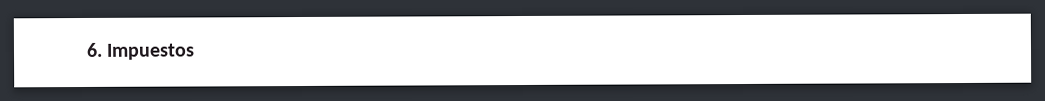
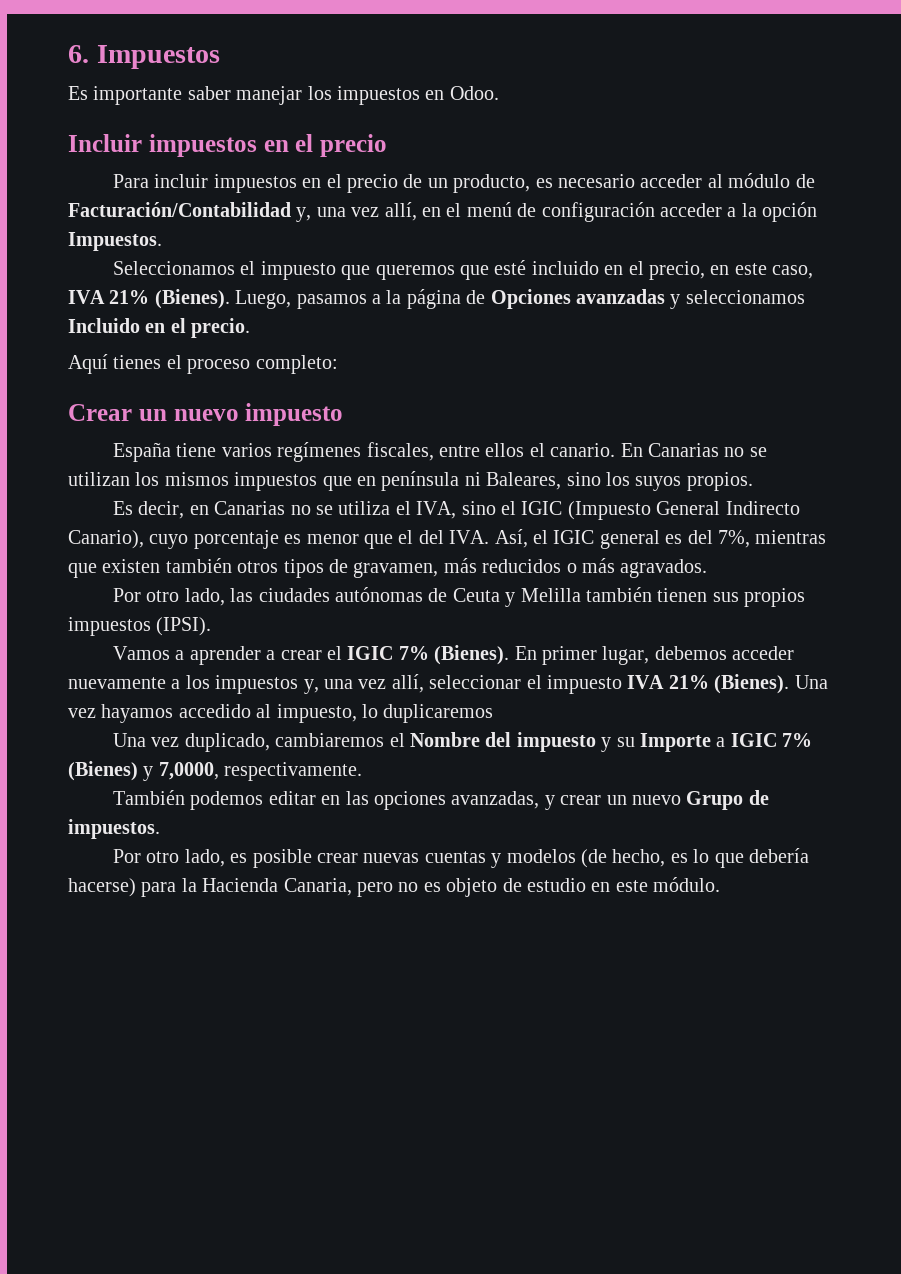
+ Es importante saber manejar los impuestos en Odoo.
+ Incluir impuestos en el precio
+ Para incluir impuestos en el precio de un producto, es necesario acceder al módulo de Facturación/Contabilidad y, una vez allí, en el menú de configuración acceder a la opción Impuestos.
+ Seleccionamos el impuesto que queremos que esté incluido en el precio, en este caso, IVA 21% (Bienes). Luego, pasamos a la página de Opciones avanzadas y seleccionamos Incluido en el precio.
+ Aquí tienes el proceso completo:
+ Crear un nuevo impuesto
+ España tiene varios regímenes fiscales, entre ellos el canario. En Canarias no se utilizan los mismos impuestos que en península ni Baleares, sino los suyos propios.
+ Es decir, en Canarias no se utiliza el IVA, sino el IGIC (Impuesto General Indirecto Canario), cuyo porcentaje es menor que el del IVA. Así, el IGIC general es del 7%, mientras que existen también otros tipos de gravamen, más reducidos o más agravados.
+ Por otro lado, las ciudades autónomas de Ceuta y Melilla también tienen sus propios impuestos (IPSI).
+ Vamos a aprender a crear el IGIC 7% (Bienes). En primer lugar, debemos acceder nuevamente a los impuestos y, una vez allí, seleccionar el impuesto IVA 21% (Bienes). Una vez hayamos accedido al impuesto, lo duplicaremos
+ Una vez duplicado, cambiaremos el Nombre del impuesto y su Importe a IGIC 7% (Bienes) y 7,0000, respectivamente.
+ También podemos editar en las opciones avanzadas, y crear un nuevo Grupo de impuestos.
+ Por otro lado, es posible crear nuevas cuentas y modelos (de hecho, es lo que debería hacerse) para la Hacienda Canaria, pero no es objeto de estudio en este módulo.

